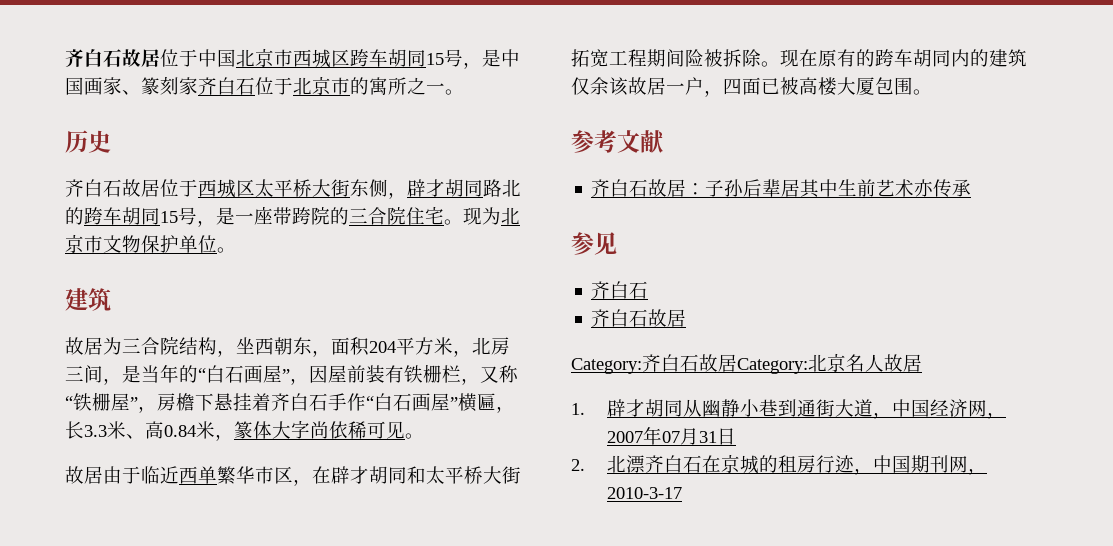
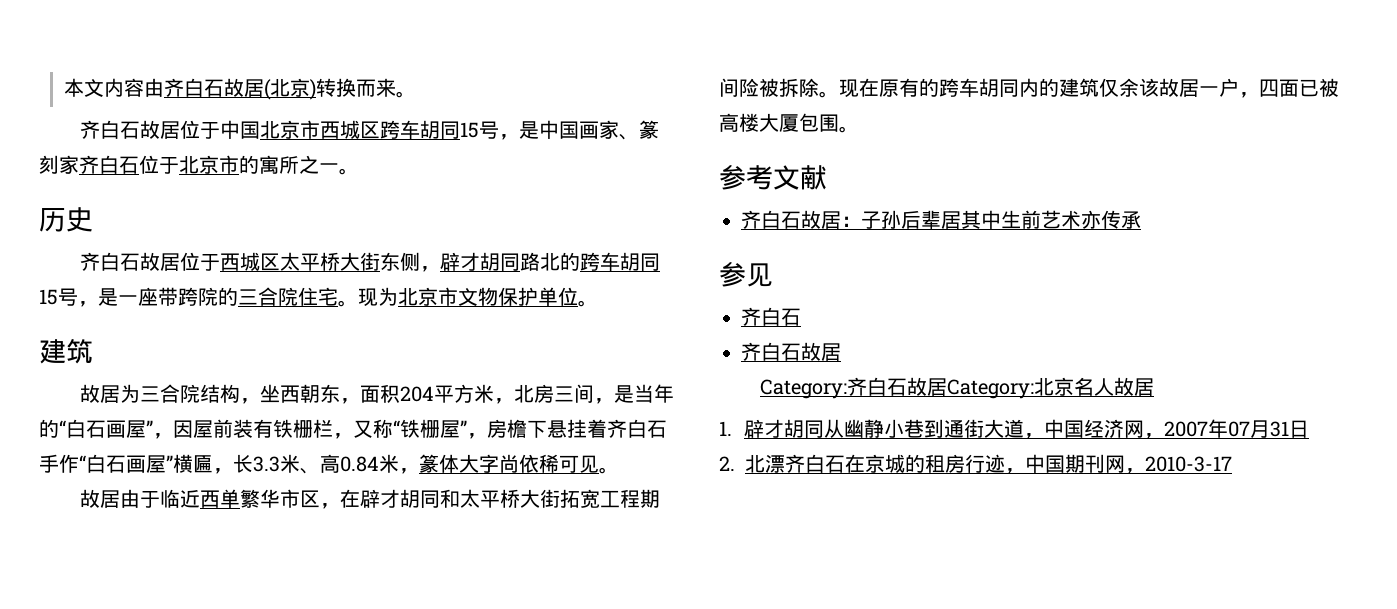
+ 本文内容由齐白石故居(北京)转换而来。

